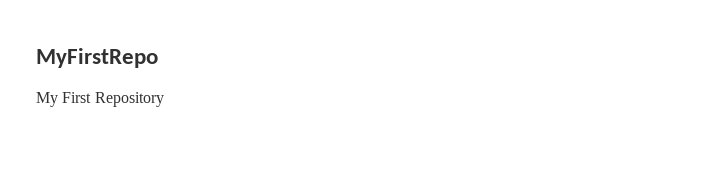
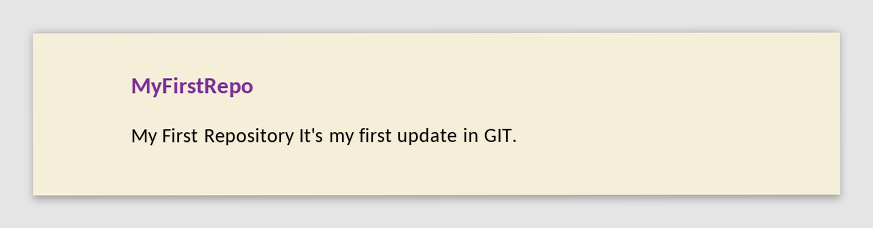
- My First Repository
+ My First Repository It's my first update in GIT.

